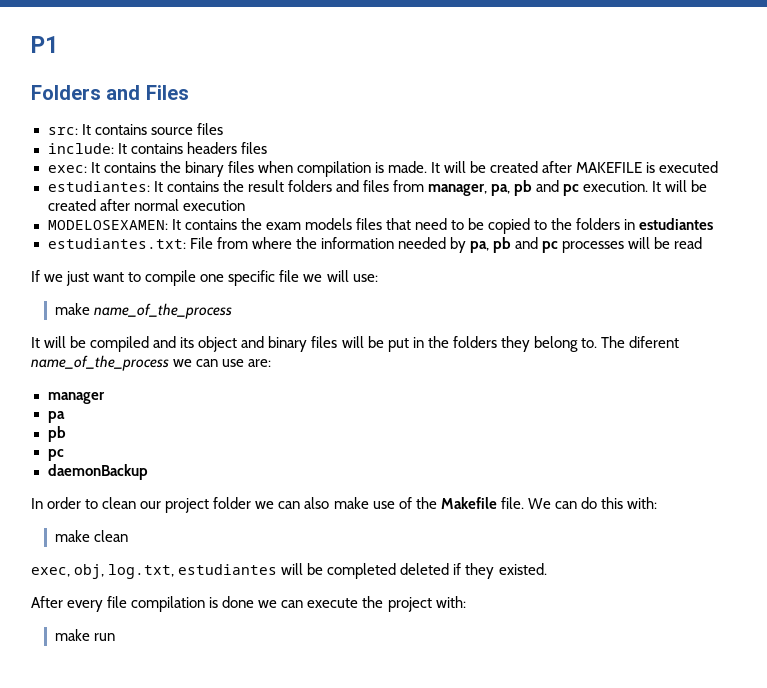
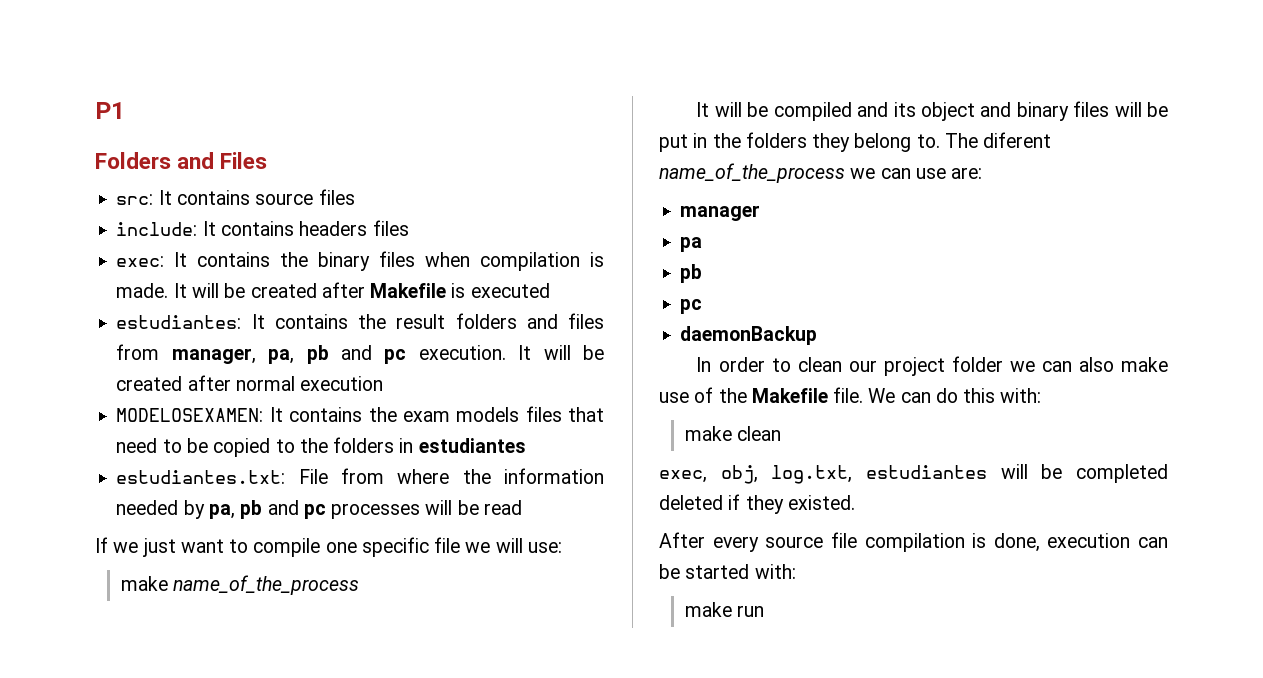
- It will be created after MAKEFILE is executed
+ It will be created after Makefile is executed
- After every file compilation is done we can execute the project with:
+ After every source file compilation is done, execution can be started with:

